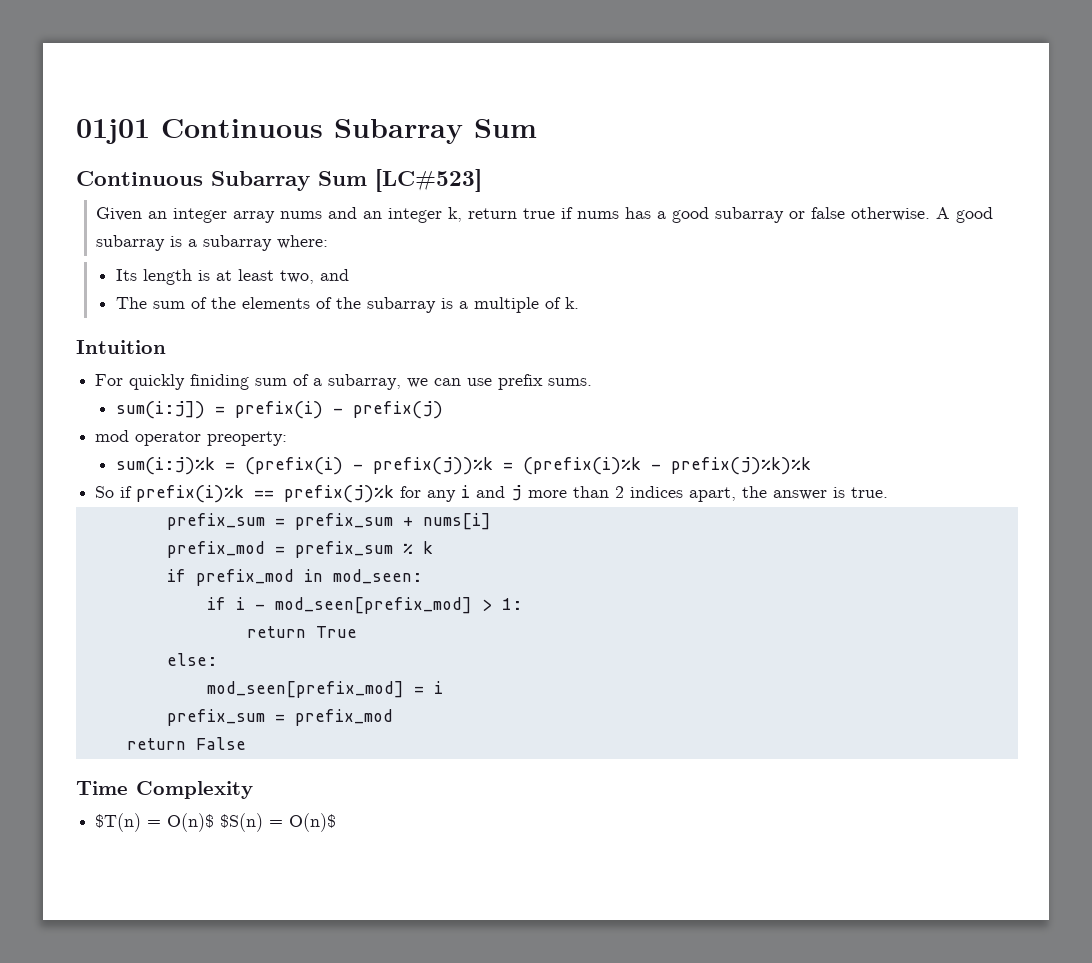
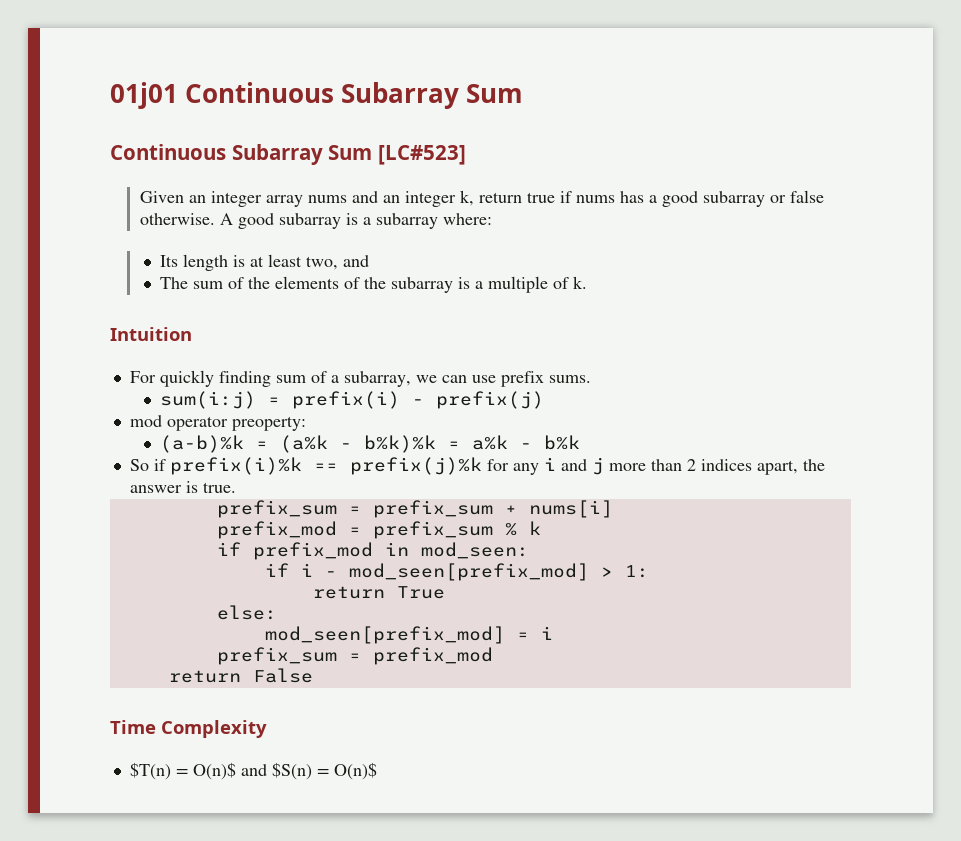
- For quickly finiding sum of a subarray, we can use prefix sums.
+ For quickly finding sum of a subarray, we can use prefix sums.
- sum(i:j]) = prefix(i) - prefix(j)
+ sum(i:j) = prefix(i) - prefix(j)
- sum(i:j)%k = (prefix(i) - prefix(j))%k = (prefix(i)%k - prefix(j)%k)%k
+ (a-b)%k = (a%k - b%k)%k = a%k - b%k
- $T(n) = O(n)$ $S(n) = O(n)$
+ $T(n) = O(n)$ and $S(n) = O(n)$

